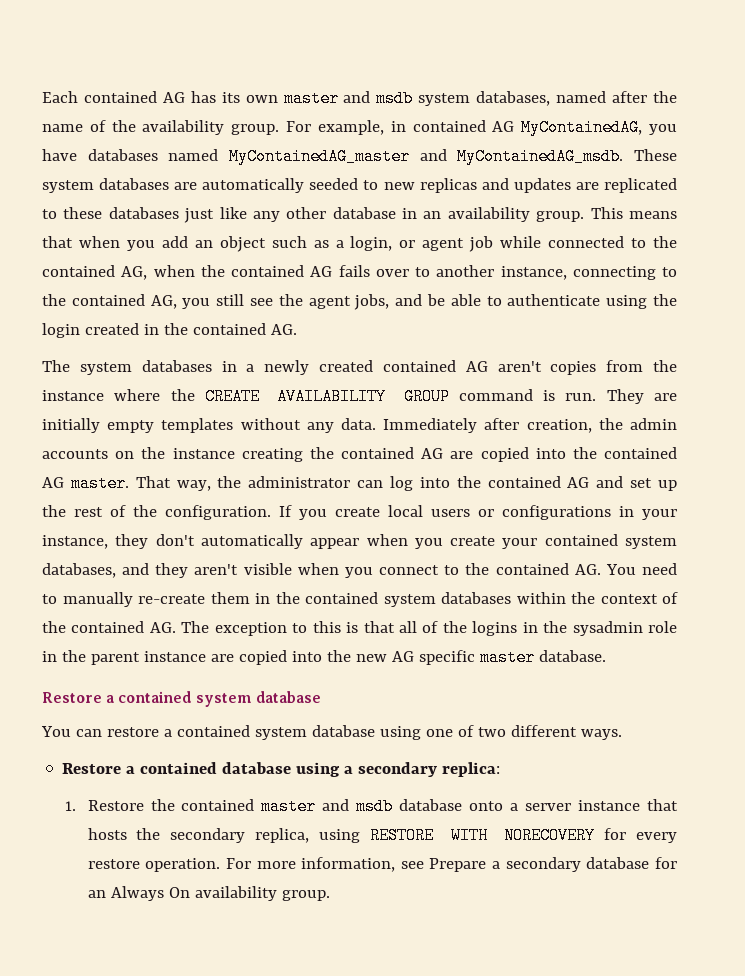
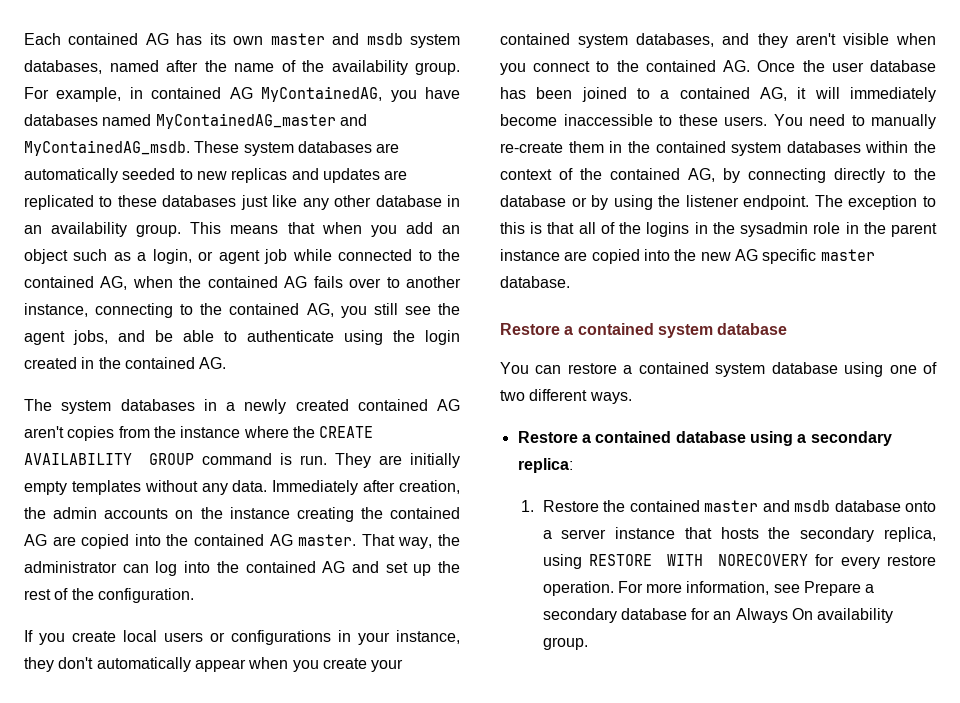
- That way, the administrator can log into the contained AG and set up the rest of the configuration. If you create local users or configurations in your instance, they don't automatically appear when you create your contained system databases, and they aren't visible when you connect to the contained AG. You need to manually re-create them in the contained system databases within the context of the contained AG. The exception to this is that all of the logins in the sysadmin role in the parent instance are copied into the new AG specific master database.
+ That way, the administrator can log into the contained AG and set up the rest of the configuration.
+ If you create local users or configurations in your instance, they don't automatically appear when you create your contained system databases, and they aren't visible when you connect to the contained AG. Once the user database has been joined to a contained AG, it will immediately become inaccessible to these users. You need to manually re-create them in the contained system databases within the context of the contained AG, by connecting directly to the database or by using the listener endpoint. The exception to this is that all of the logins in the sysadmin role in the parent instance are copied into the new AG specific master database.

